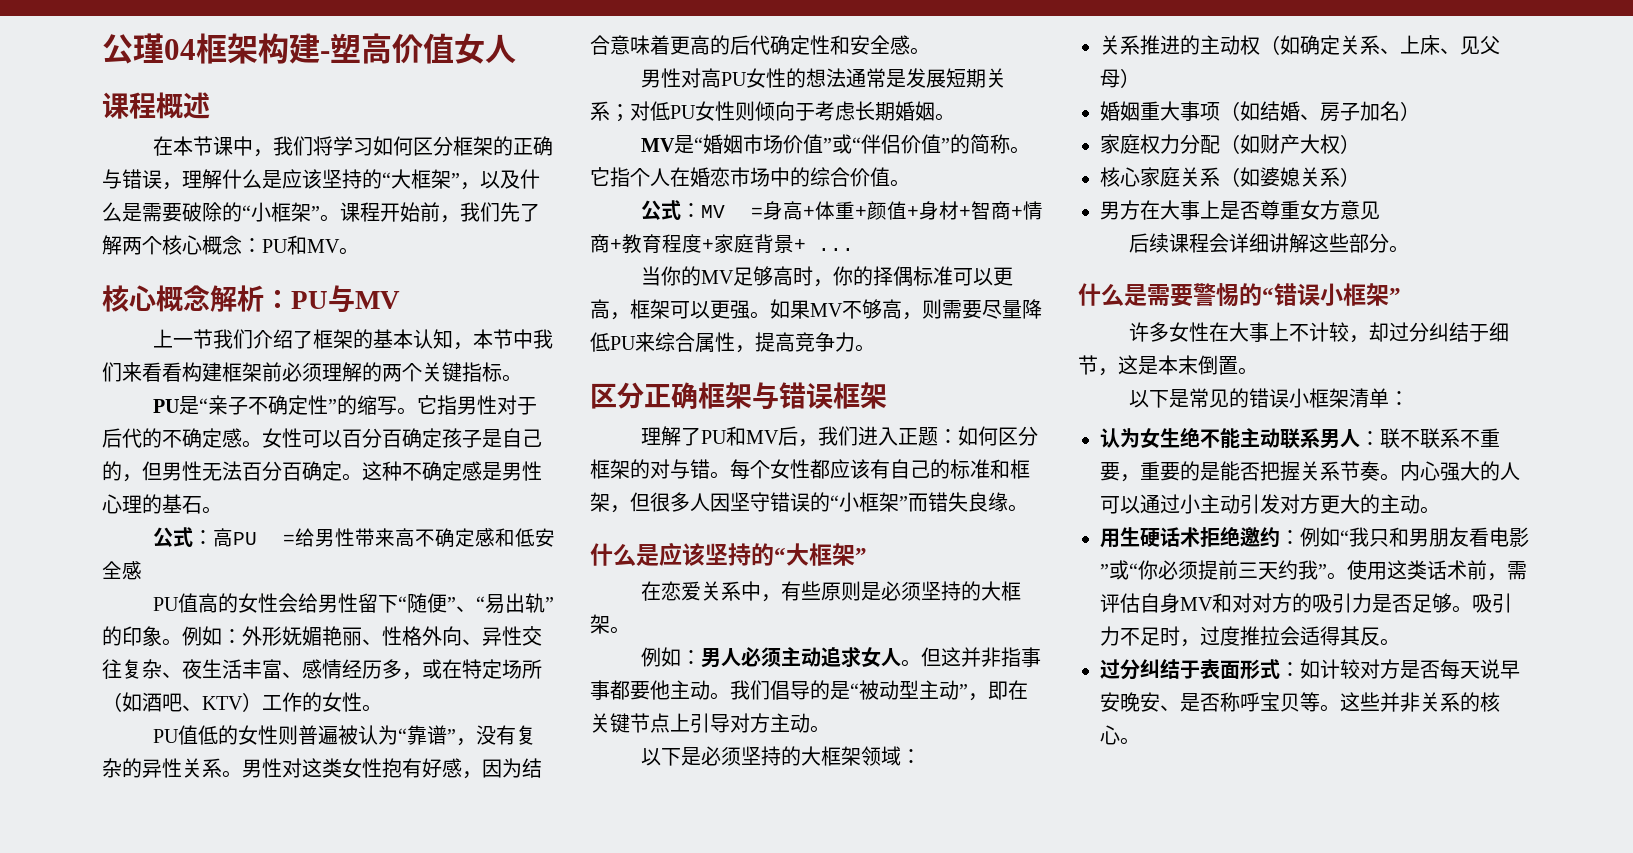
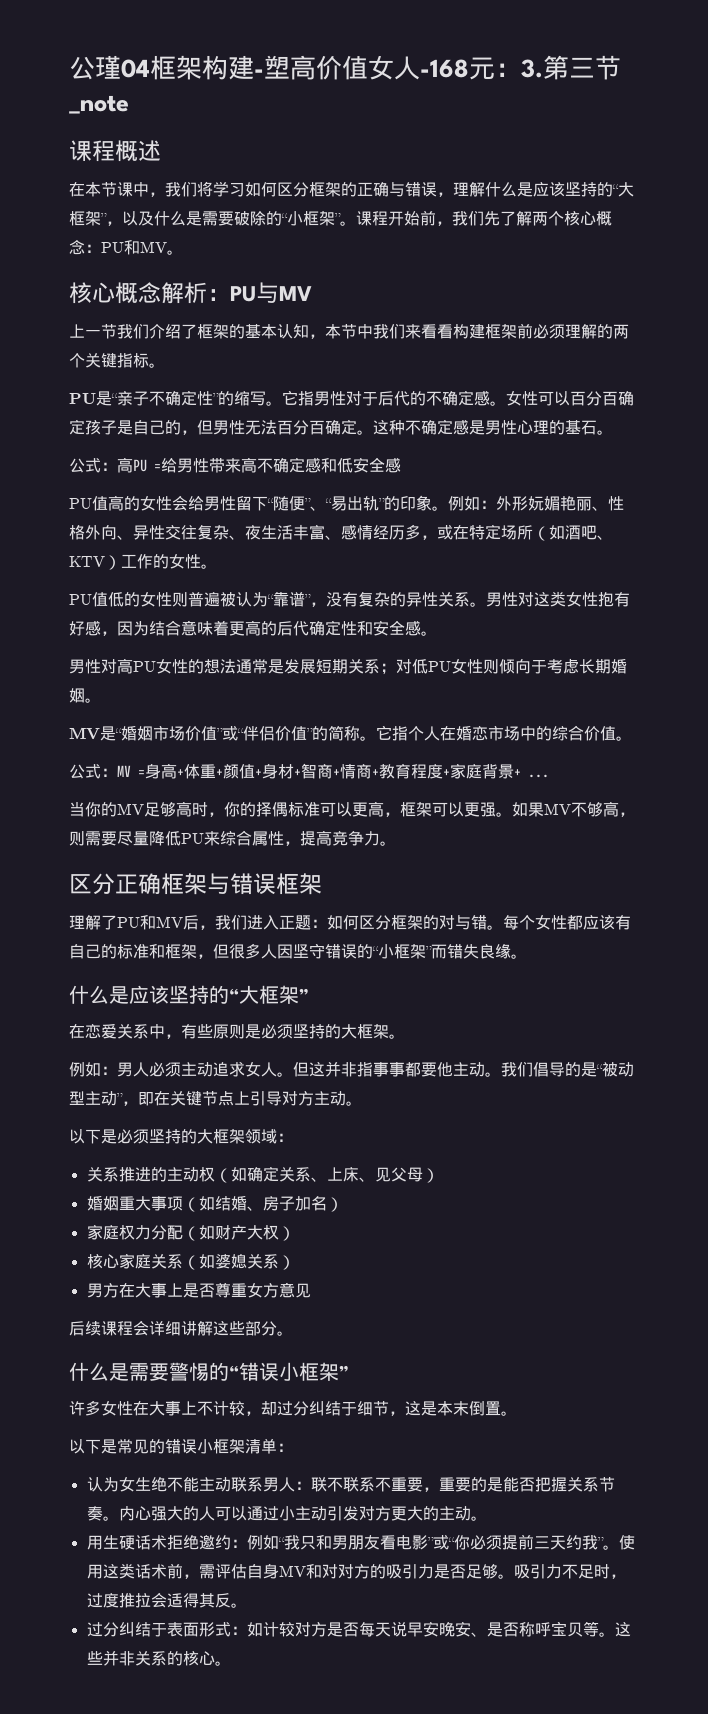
- 公瑾04框架构建-塑高价值女人
+ 公瑾04框架构建-塑高价值女人-168元：3.第三节_note

